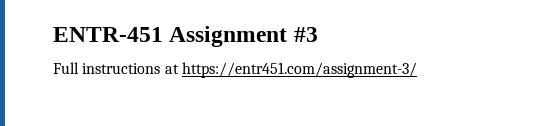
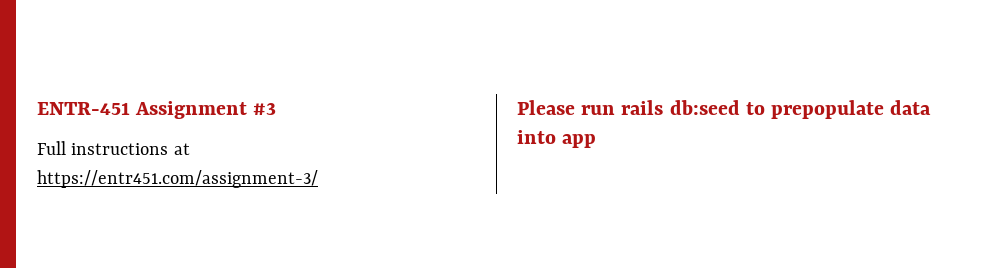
+ Please run rails db:seed to prepopulate data into app

